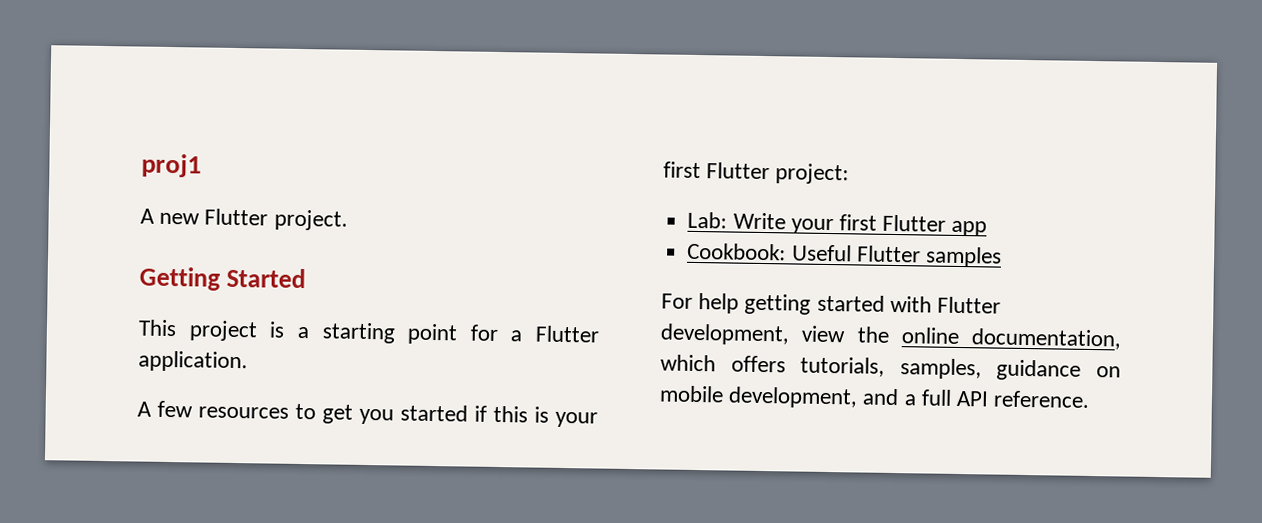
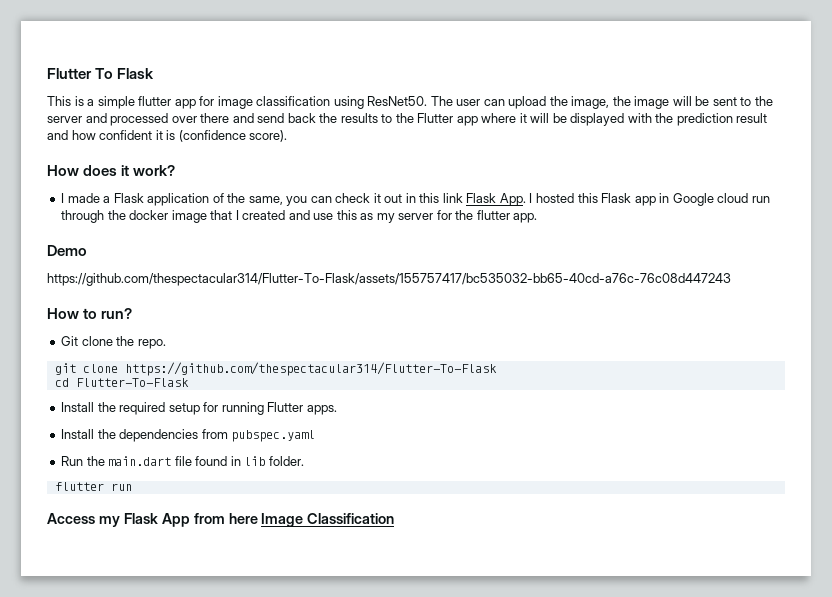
- proj1
- A new Flutter project.
- Getting Started
+ Flutter To Flask
- This project is a starting point for a Flutter application.
- A few resources to get you started if this is your first Flutter project:
- Lab: Write your first Flutter app
- Cookbook: Useful Flutter samples
- For help getting started with Flutter development, view the online documentation, which offers tutorials, samples, guidance on mobile development, and a full API reference.
+ This is a simple flutter app for image classification using ResNet50. The user can upload the image, the image will be sent to the server and processed over there and send back the results to the Flutter app where it will be displayed with the prediction result and how confident it is (confidence score).
+ How does it work?
+ I made a Flask application of the same, you can check it out in this link Flask App. I hosted this Flask app in Google cloud run through the docker image that I created and use this as my server for the flutter app.
+ Demo
+ https://github.com/thespectacular314/Flutter-To-Flask/assets/155757417/bc535032-bb65-40cd-a76c-76c08d447243
+ How to run?
+ Git clone the repo.
+ git clone https://github.com/thespectacular314/Flutter-To-Flask
+ cd Flutter-To-Flask
+ Install the required setup for running Flutter apps.
+ Install the dependencies from pubspec.yaml
+ Run the main.dart file found in lib folder.
+ flutter run
+ Access my Flask App from here Image Classification

